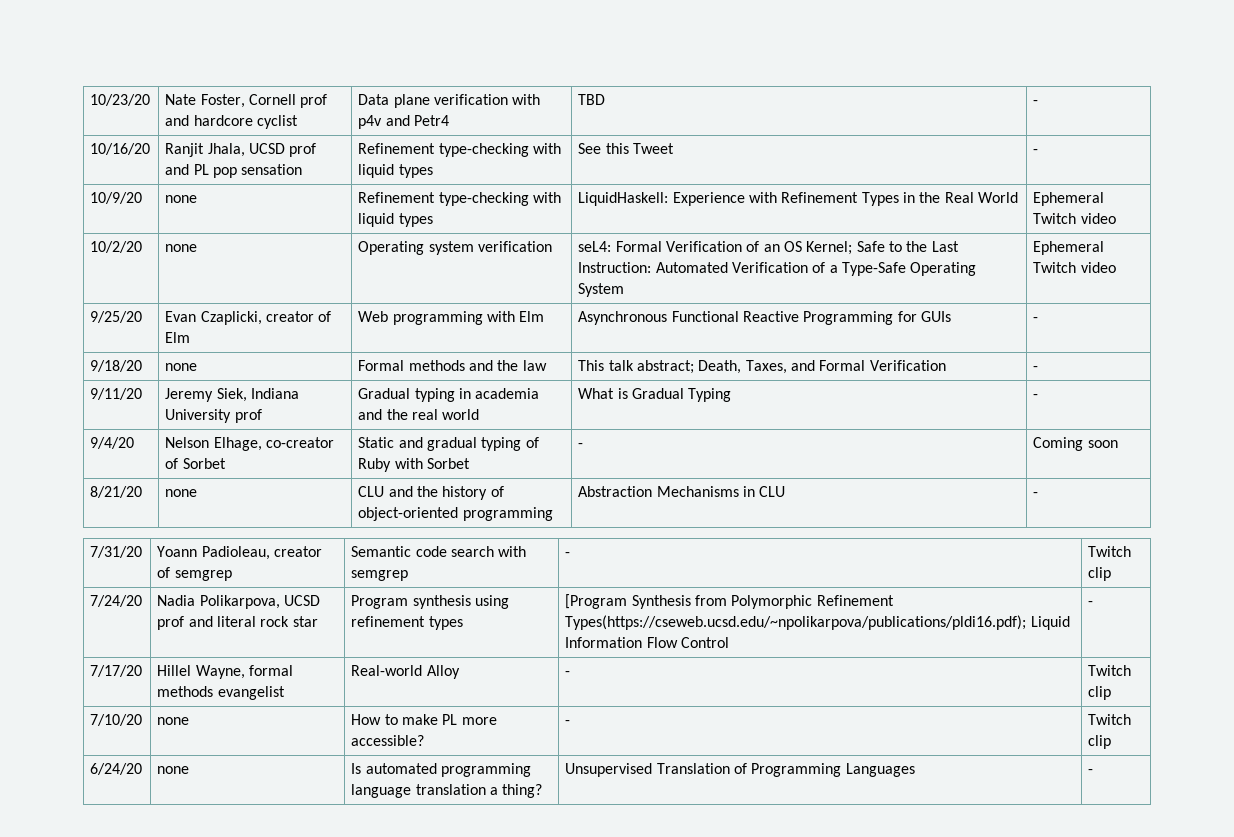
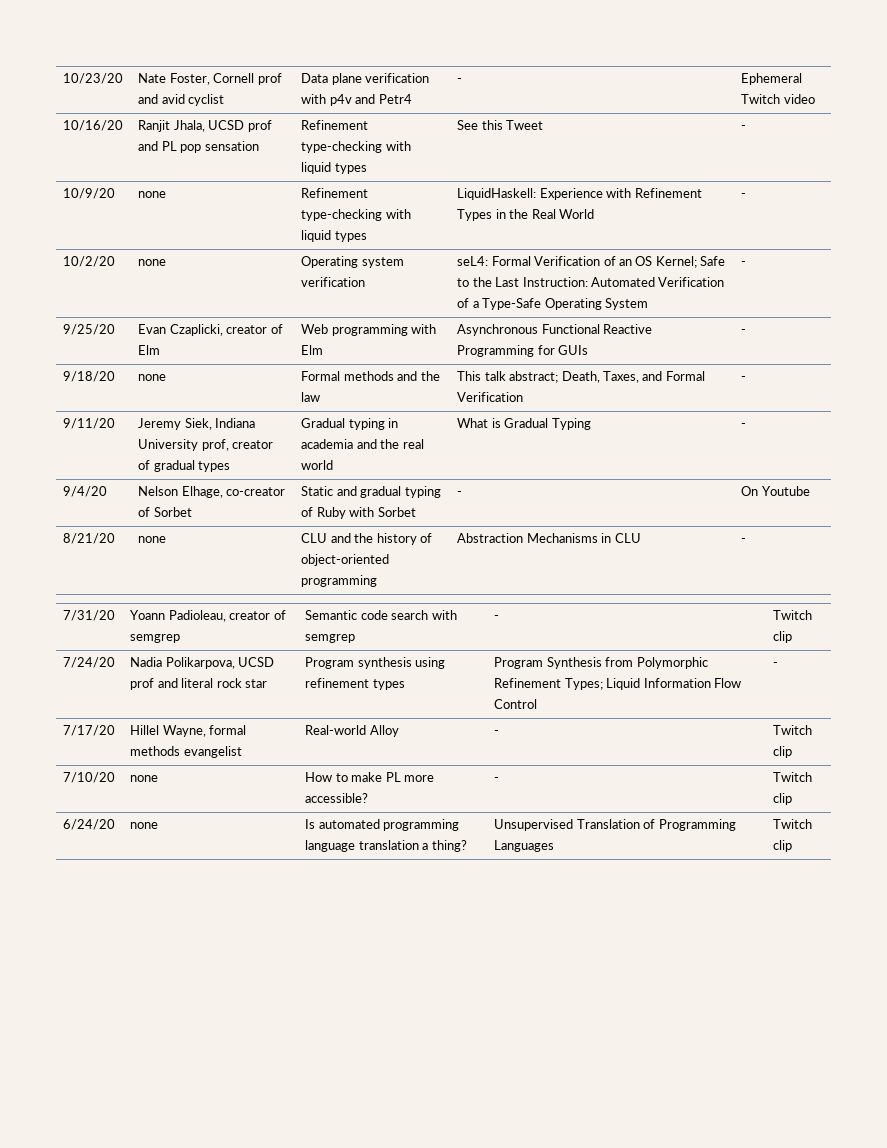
- 10/23/20 | Nate Foster, Cornell prof and hardcore cyclist | Data plane verification with p4v and Petr4 | TBD | -
+ 10/23/20 | Nate Foster, Cornell prof and avid cyclist | Data plane verification with p4v and Petr4 | - | Ephemeral Twitch video
- 10/9/20 | none | Refinement type-checking with liquid types | LiquidHaskell: Experience with Refinement Types in the Real World | Ephemeral Twitch video
+ 10/9/20 | none | Refinement type-checking with liquid types | LiquidHaskell: Experience with Refinement Types in the Real World | -
- 10/2/20 | none | Operating system verification | seL4: Formal Verification of an OS Kernel; Safe to the Last Instruction: Automated Verification of a Type-Safe Operating System | Ephemeral Twitch video
+ 10/2/20 | none | Operating system verification | seL4: Formal Verification of an OS Kernel; Safe to the Last Instruction: Automated Verification of a Type-Safe Operating System | -
- 9/11/20 | Jeremy Siek, Indiana University prof | Gradual typing in academia and the real world | What is Gradual Typing | -
+ 9/11/20 | Jeremy Siek, Indiana University prof, creator of gradual types | Gradual typing in academia and the real world | What is Gradual Typing | -
- 9/4/20 | Nelson Elhage, co-creator of Sorbet | Static and gradual typing of Ruby with Sorbet | - | Coming soon
+ 9/4/20 | Nelson Elhage, co-creator of Sorbet | Static and gradual typing of Ruby with Sorbet | - | On Youtube
- 7/24/20 | Nadia Polikarpova, UCSD prof and literal rock star | Program synthesis using refinement types | [Program Synthesis from Polymorphic Refinement Types(https://cseweb.ucsd.edu/~npolikarpova/publications/pldi16.pdf); Liquid Information Flow Control | -
+ 7/24/20 | Nadia Polikarpova, UCSD prof and literal rock star | Program synthesis using refinement types | Program Synthesis from Polymorphic Refinement Types; Liquid Information Flow Control | -
- 6/24/20 | none | Is automated programming language translation a thing? | Unsupervised Translation of Programming Languages | -
+ 6/24/20 | none | Is automated programming language translation a thing? | Unsupervised Translation of Programming Languages | Twitch clip

